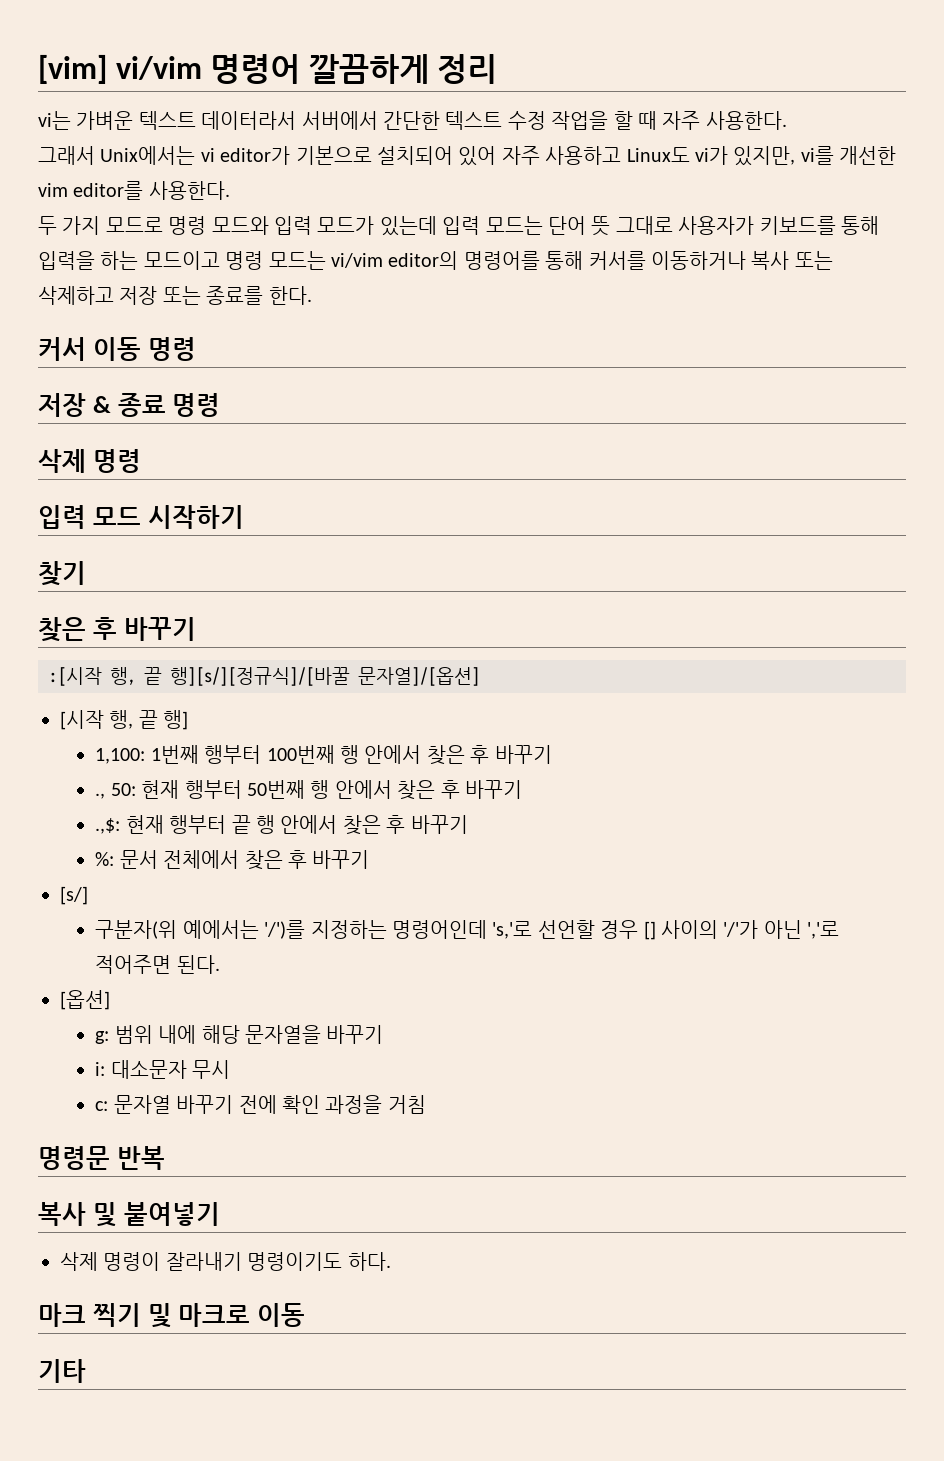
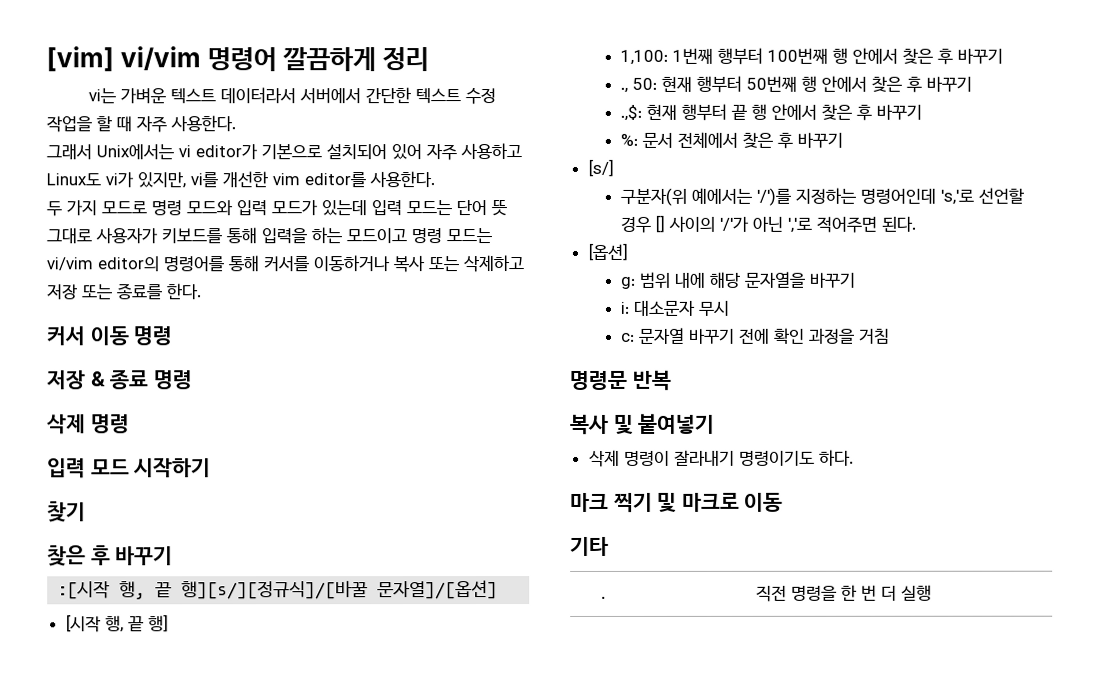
+ . | 직전 명령을 한 번 더 실행

